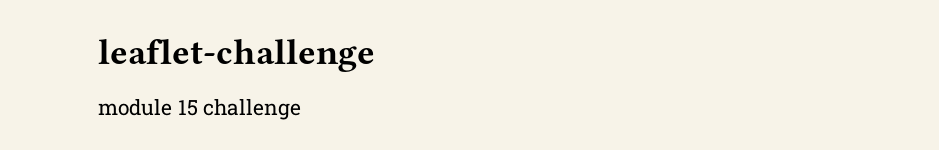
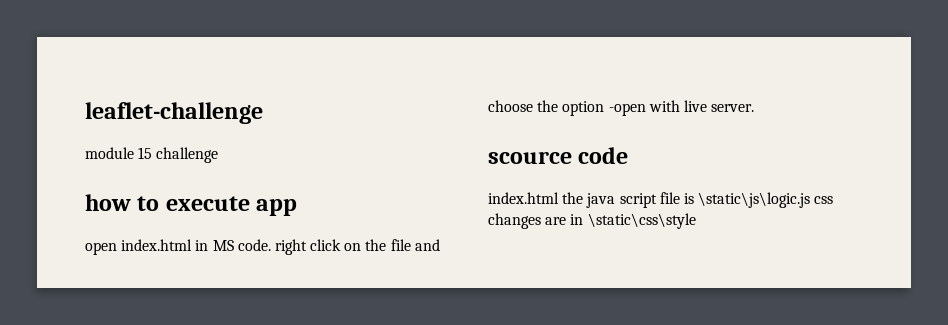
+ how to execute app
+ open index.html in MS code. right click on the file and choose the option -open with live server.
+ scource code
+ index.html the java script file is \static\js\logic.js css changes are in \static\css\style

